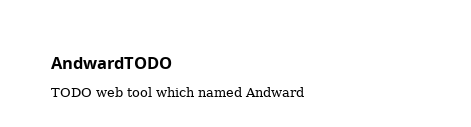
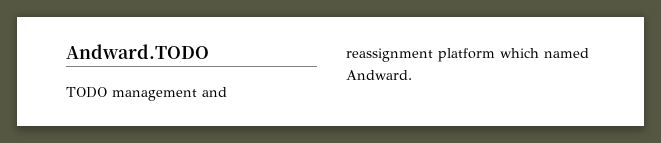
- AndwardTODO
+ Andward.TODO
- TODO web tool which named Andward
+ TODO management and reassignment platform which named Andward.

